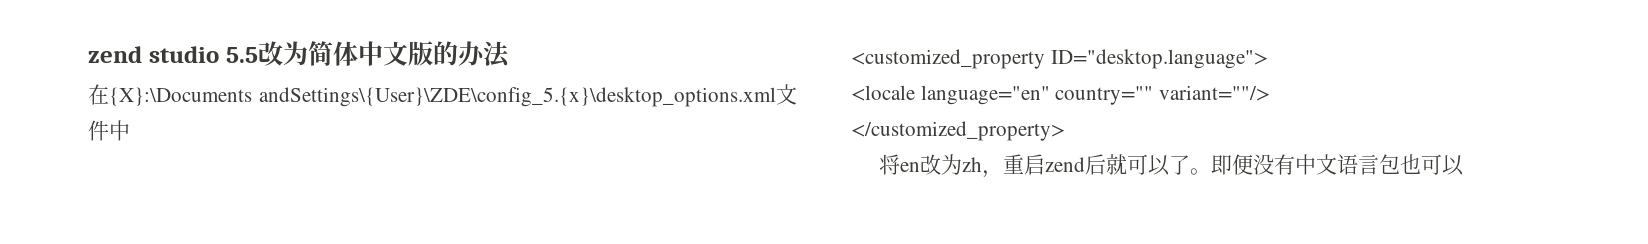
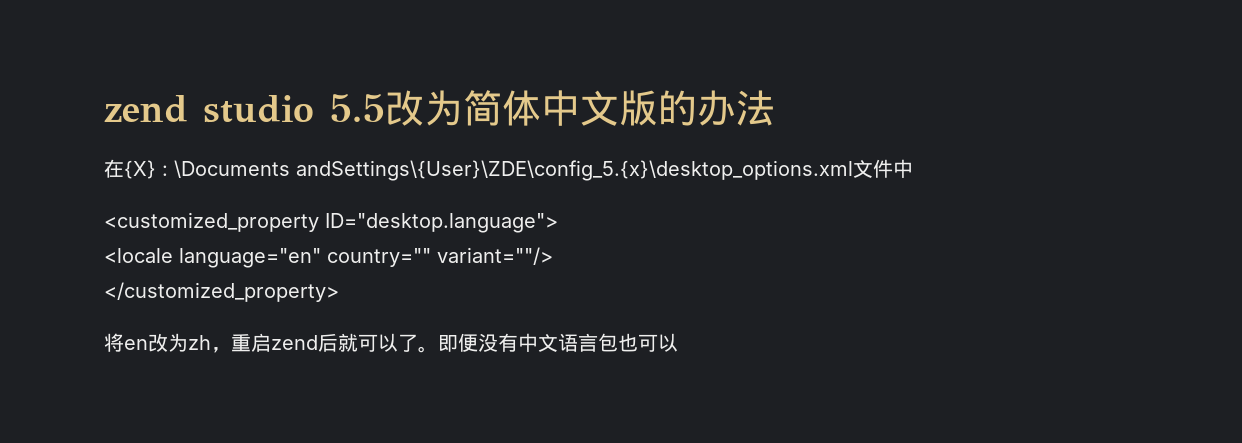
- 在{X}:\Documents andSettings\{User}\ZDE\config_5.{x}\desktop_options.xml文件中
+ 在{X} : \Documents andSettings\{User}\ZDE\config_5.{x}\desktop_options.xml文件中

